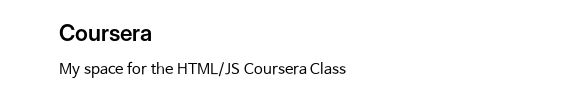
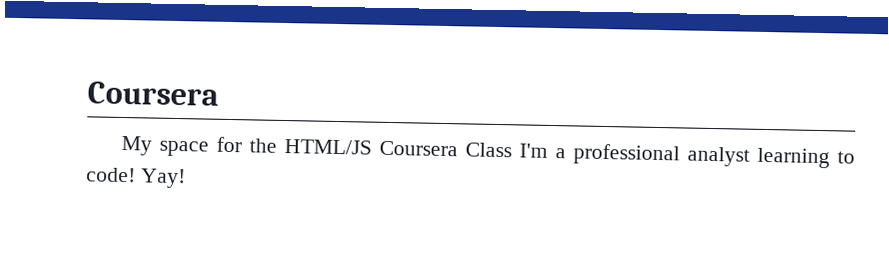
- My space for the HTML/JS Coursera Class
+ My space for the HTML/JS Coursera Class I'm a professional analyst learning to code! Yay!

